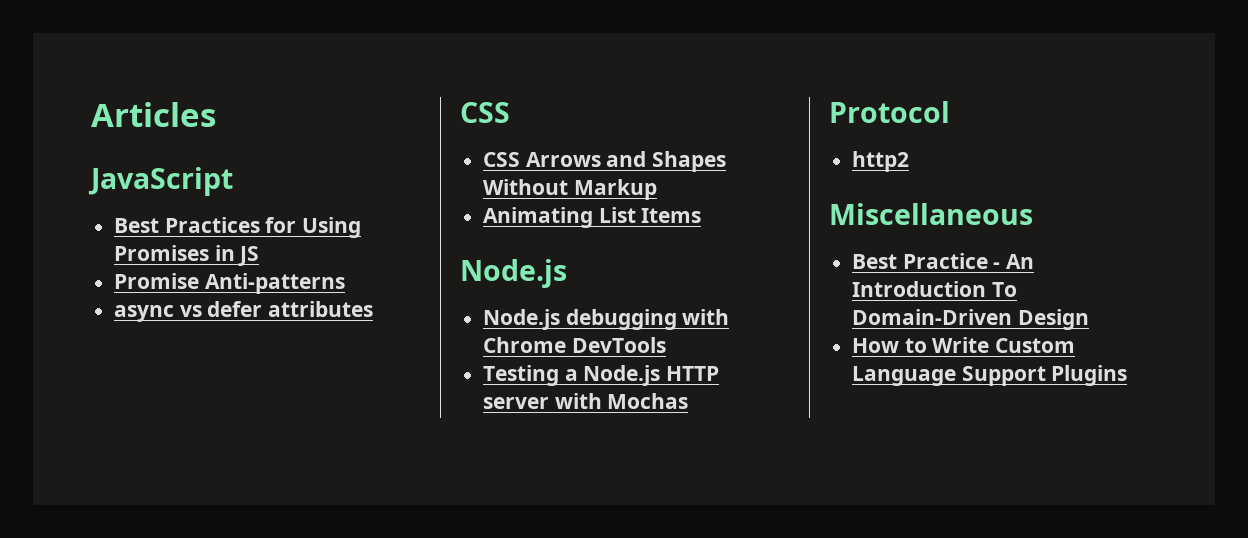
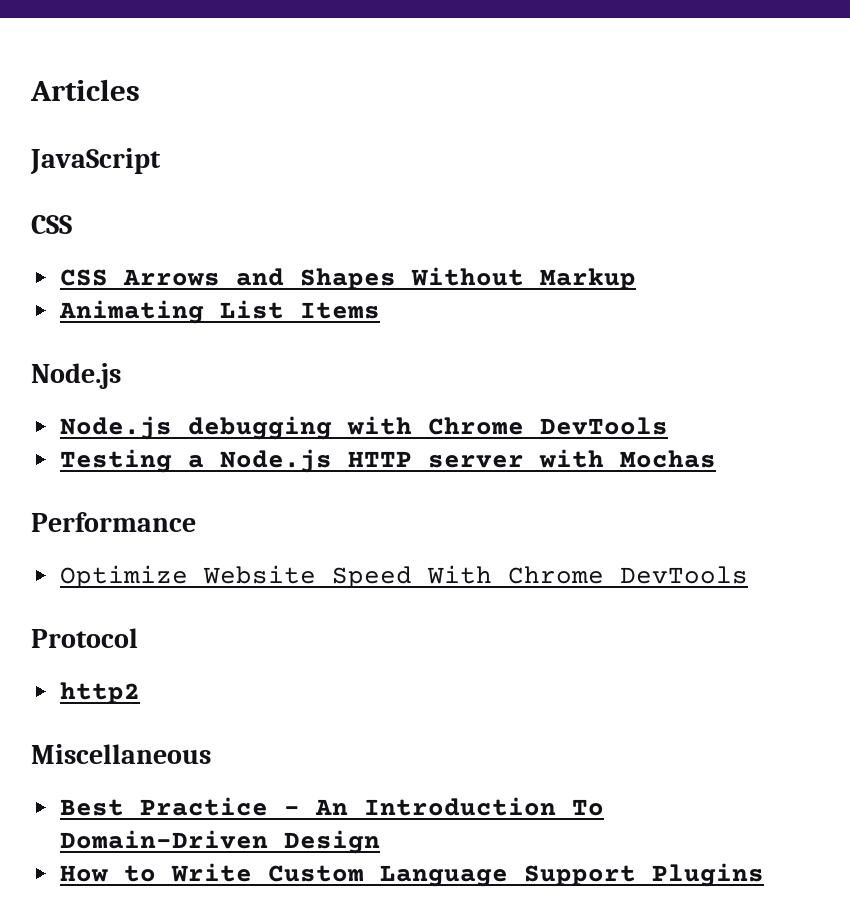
- Best Practices for Using Promises in JS
- Promise Anti-patterns
- async vs defer attributes
+ Performance
+ Optimize Website Speed With Chrome DevTools

